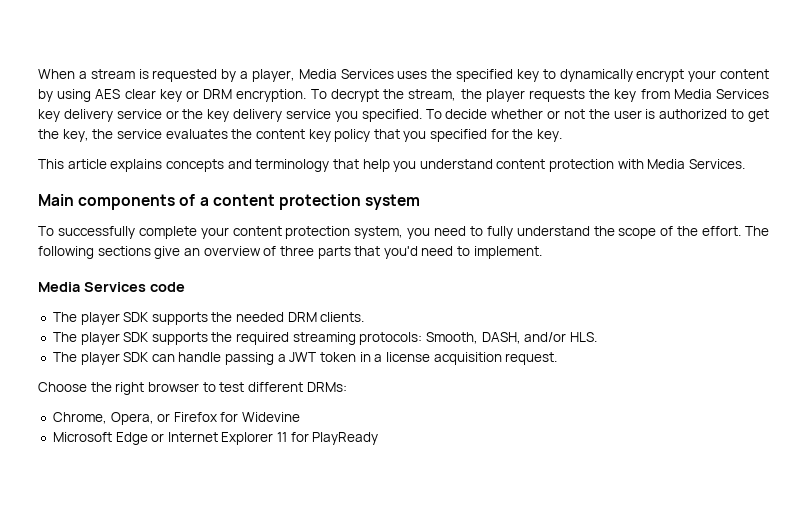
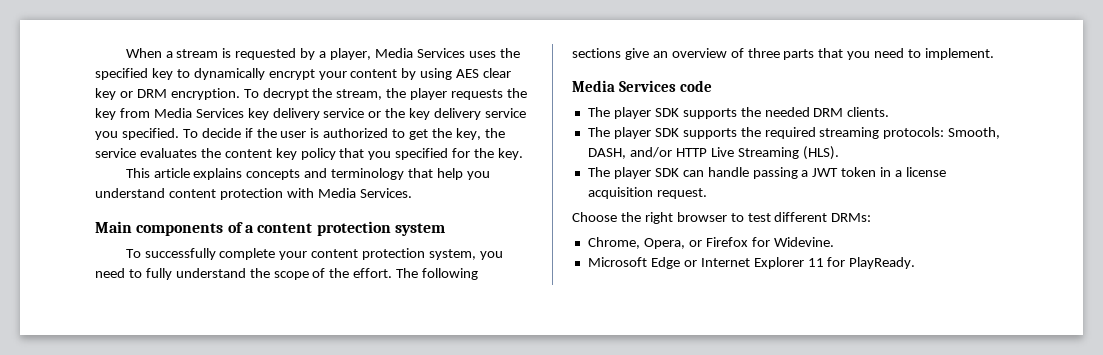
- To decide whether or not the user is authorized to get the key, the service evaluates the content key policy that you specified for the key.
+ To decide if the user is authorized to get the key, the service evaluates the content key policy that you specified for the key.
- The following sections give an overview of three parts that you'd need to implement.
+ The following sections give an overview of three parts that you need to implement.
- The player SDK supports the required streaming protocols: Smooth, DASH, and/or HLS.
+ The player SDK supports the required streaming protocols: Smooth, DASH, and/or HTTP Live Streaming (HLS).
- Chrome, Opera, or Firefox for Widevine
+ Chrome, Opera, or Firefox for Widevine.
- Microsoft Edge or Internet Explorer 11 for PlayReady
+ Microsoft Edge or Internet Explorer 11 for PlayReady.

